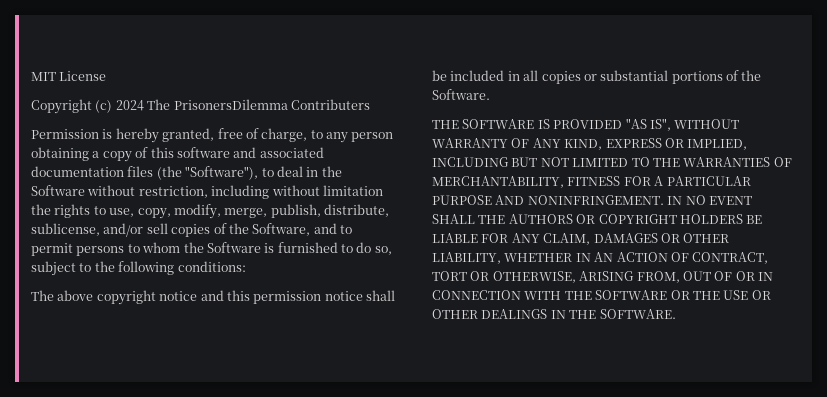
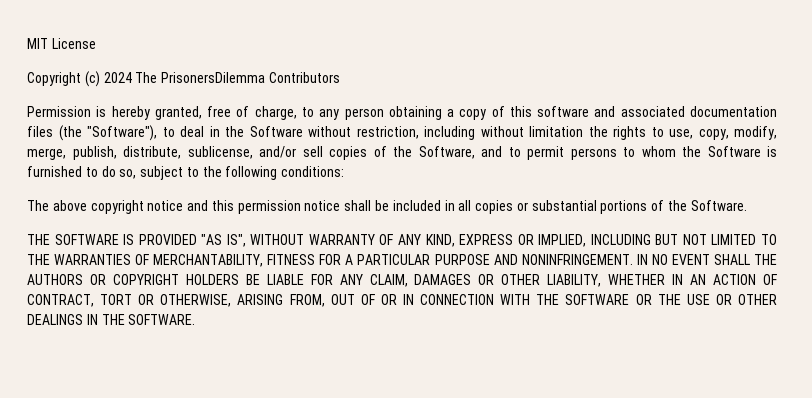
- Copyright (c) 2024 The PrisonersDilemma Contributers
+ Copyright (c) 2024 The PrisonersDilemma Contributors

